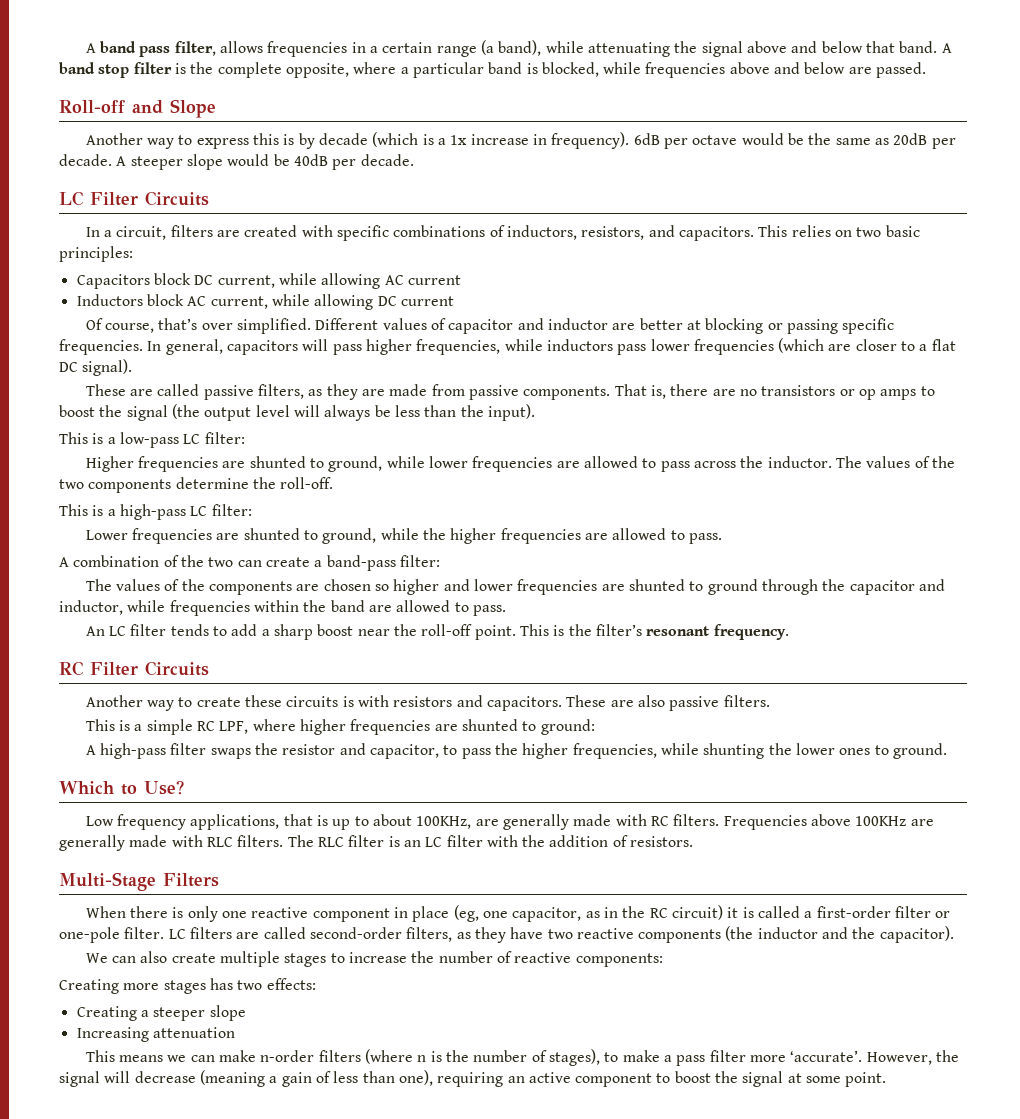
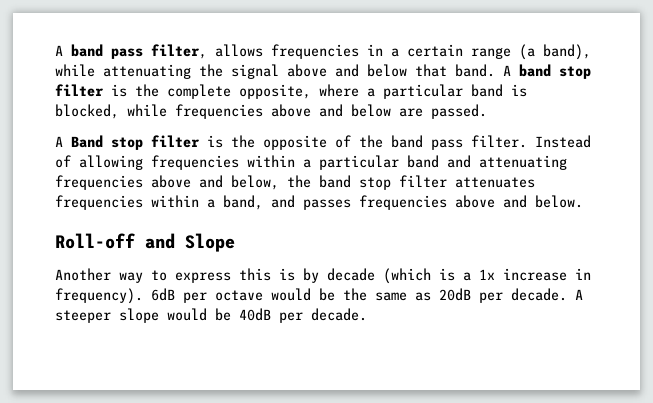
+ A Band stop filter is the opposite of the band pass filter. Instead of allowing frequencies within a particular band and attenuating frequencies above and below, the band stop filter attenuates frequencies within a band, and passes frequencies above and below.
- LC Filter Circuits
- In a circuit, filters are created with specific combinations of inductors, resistors, and capacitors. This relies on two basic principles:
- Capacitors block DC current, while allowing AC current
- Inductors block AC current, while allowing DC current
- Of course, that’s over simplified. Different values of capacitor and inductor are better at blocking or passing specific frequencies. In general, capacitors will pass higher frequencies, while inductors pass lower frequencies (which are closer to a flat DC signal).
- These are called passive filters, as they are made from passive components. That is, there are no transistors or op amps to boost the signal (the output level will always be less than the input).
- This is a low-pass LC filter:
- Higher frequencies are shunted to ground, while lower frequencies are allowed to pass across the inductor. The values of the two components determine the roll-off.
- This is a high-pass LC filter:
- Lower frequencies are shunted to ground, while the higher frequencies are allowed to pass.
- A combination of the two can create a band-pass filter:
- The values of the components are chosen so higher and lower frequencies are shunted to ground through the capacitor and inductor, while frequencies within the band are allowed to pass.
- An LC filter tends to add a sharp boost near the roll-off point. This is the filter’s resonant frequency.
- RC Filter Circuits
- Another way to create these circuits is with resistors and capacitors. These are also passive filters.
- This is a simple RC LPF, where higher frequencies are shunted to ground:
- A high-pass filter swaps the resistor and capacitor, to pass the higher frequencies, while shunting the lower ones to ground.
- Which to Use?
- Low frequency applications, that is up to about 100KHz, are generally made with RC filters. Frequencies above 100KHz are generally made with RLC filters. The RLC filter is an LC filter with the addition of resistors.
- Multi-Stage Filters
- When there is only one reactive component in place (eg, one capacitor, as in the RC circuit) it is called a first-order filter or one-pole filter. LC filters are called second-order filters, as they have two reactive components (the inductor and the capacitor).
- We can also create multiple stages to increase the number of reactive components:
- Creating more stages has two effects:
- Creating a steeper slope
- Increasing attenuation
- This means we can make n-order filters (where n is the number of stages), to make a pass filter more ‘accurate’. However, the signal will decrease (meaning a gain of less than one), requiring an active component to boost the signal at some point.

